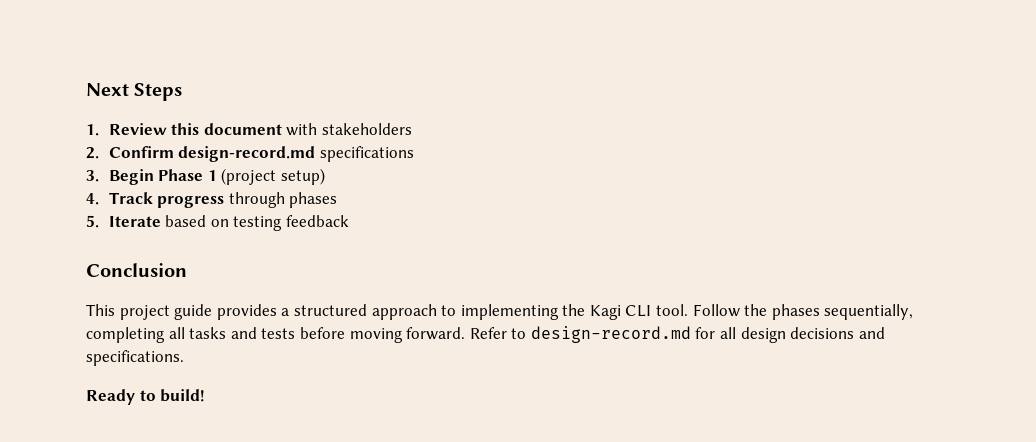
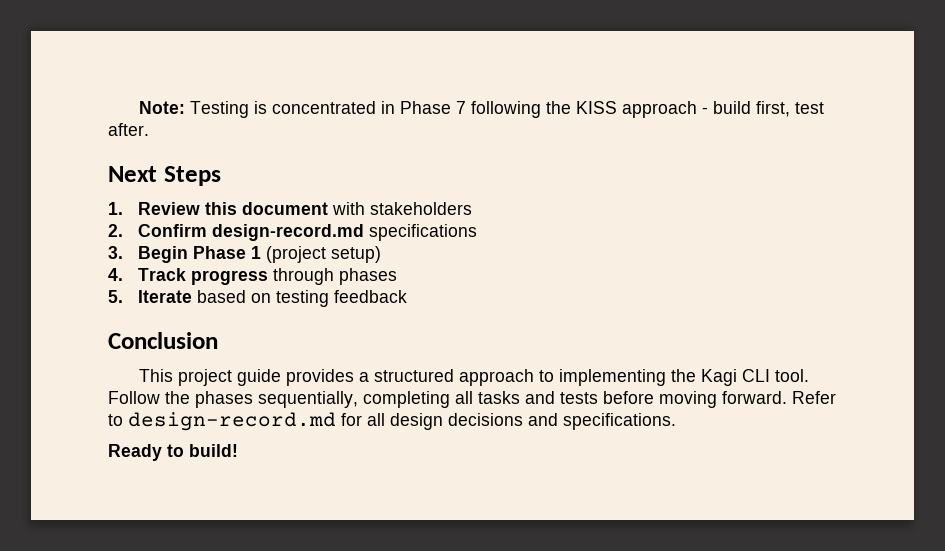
+ Note: Testing is concentrated in Phase 7 following the KISS approach - build first, test after.

